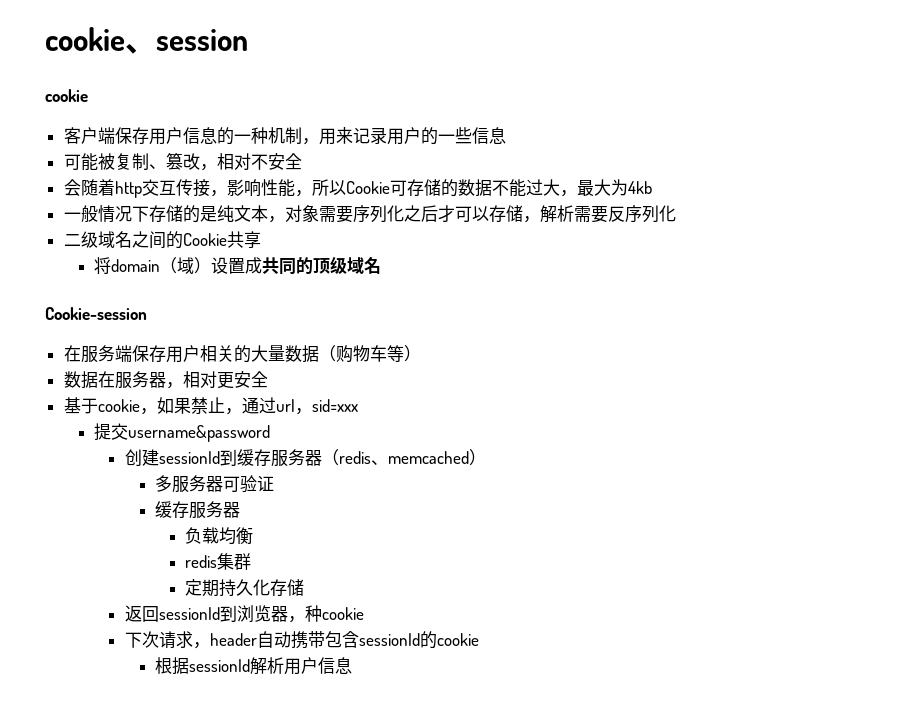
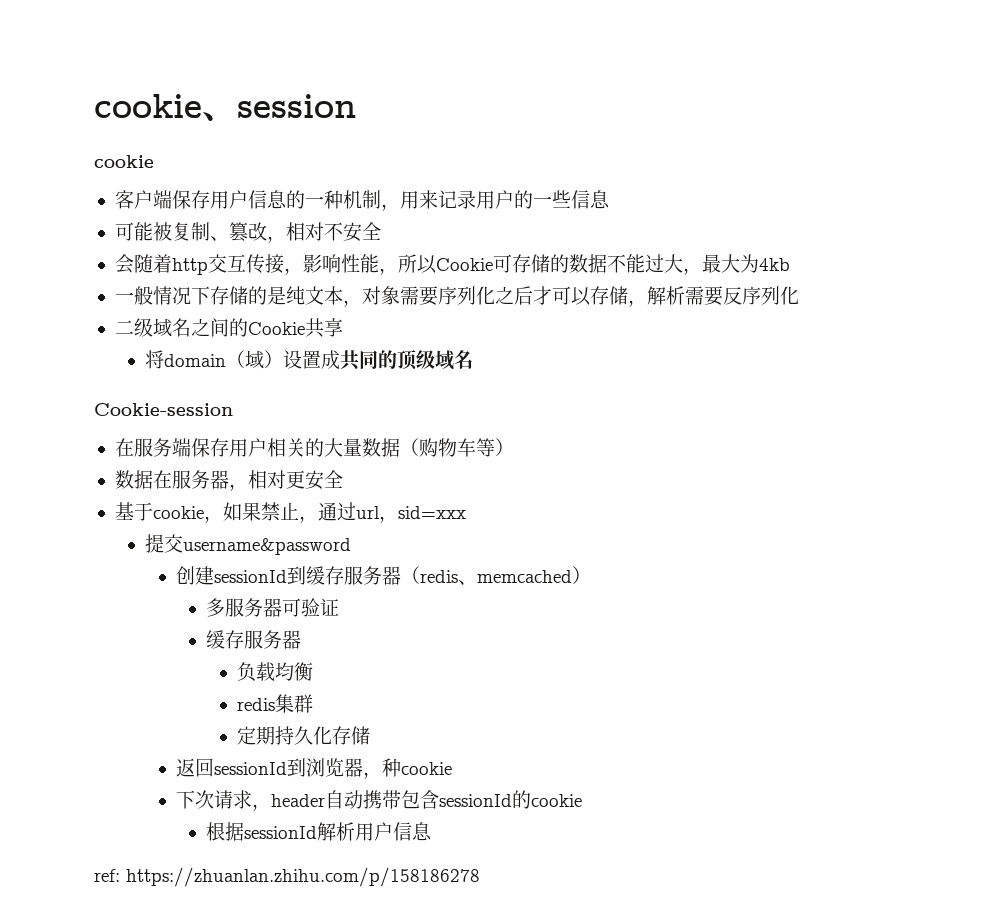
+ ref: https://zhuanlan.zhihu.com/p/158186278

